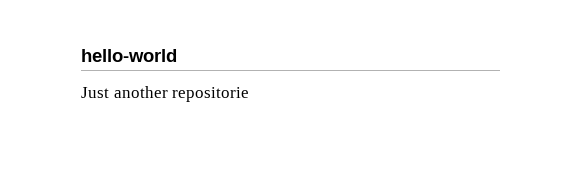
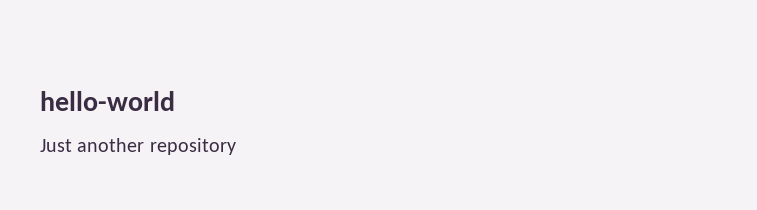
- Just another repositorie
+ Just another repository

